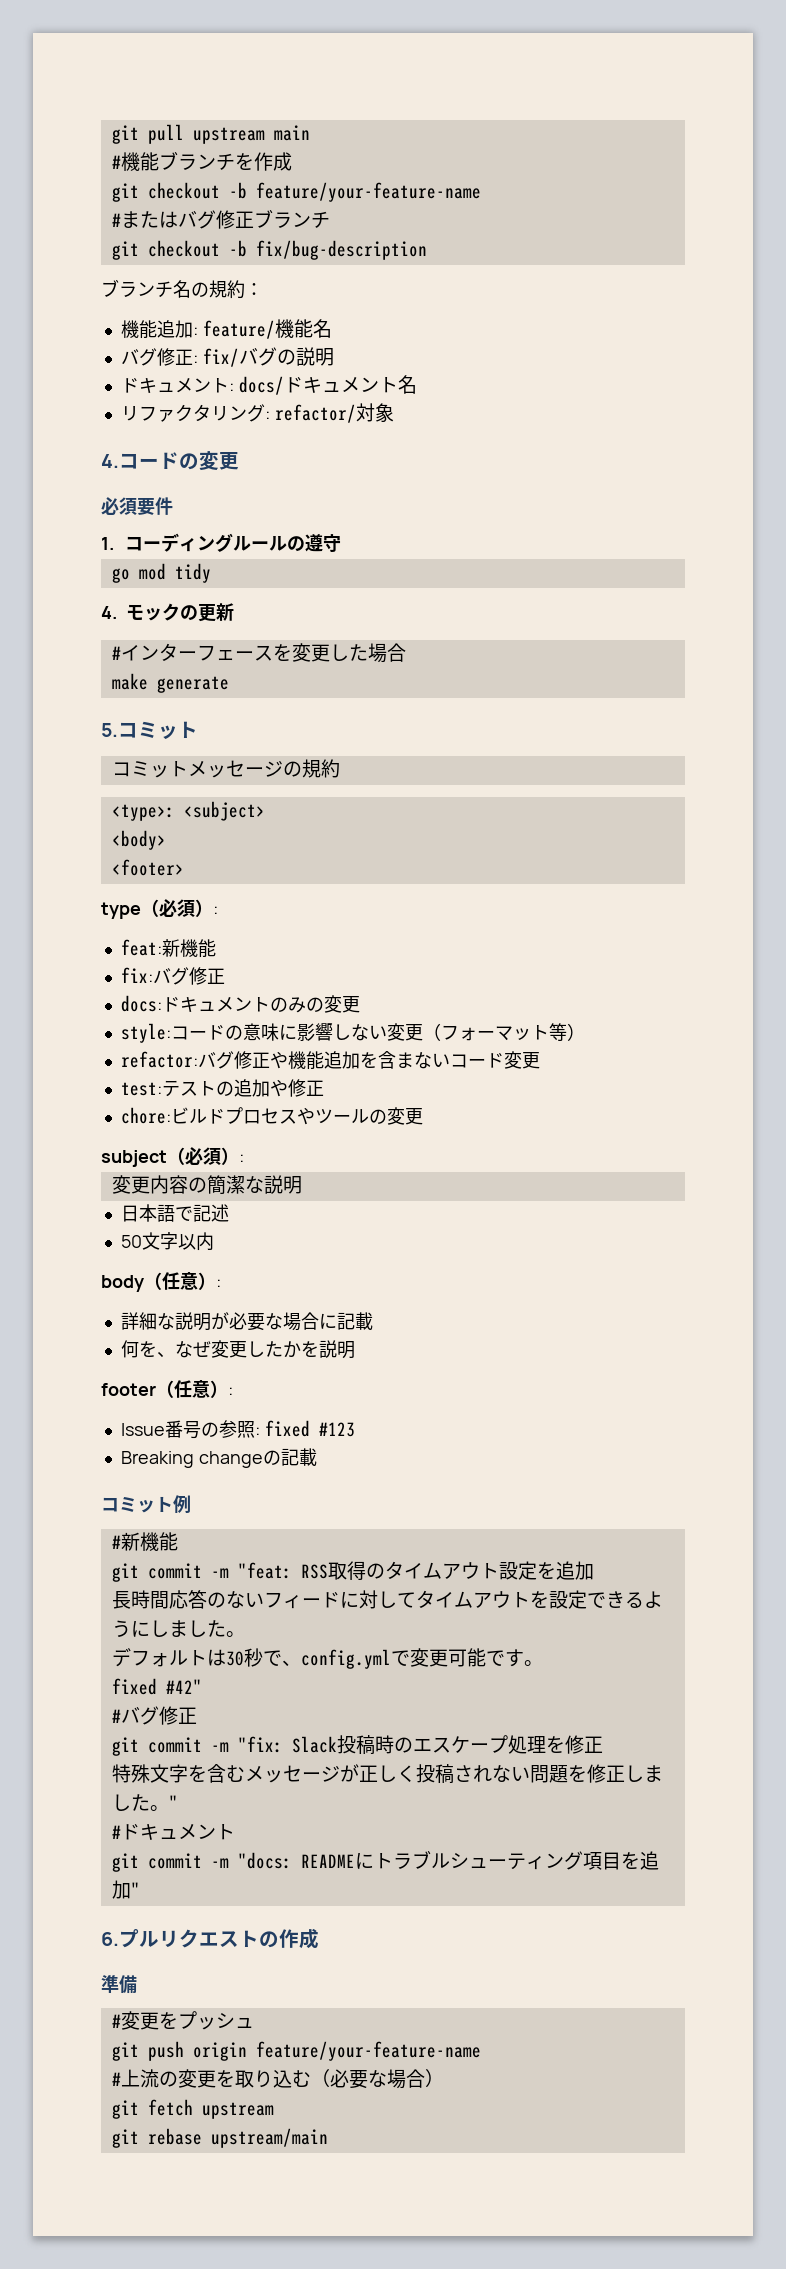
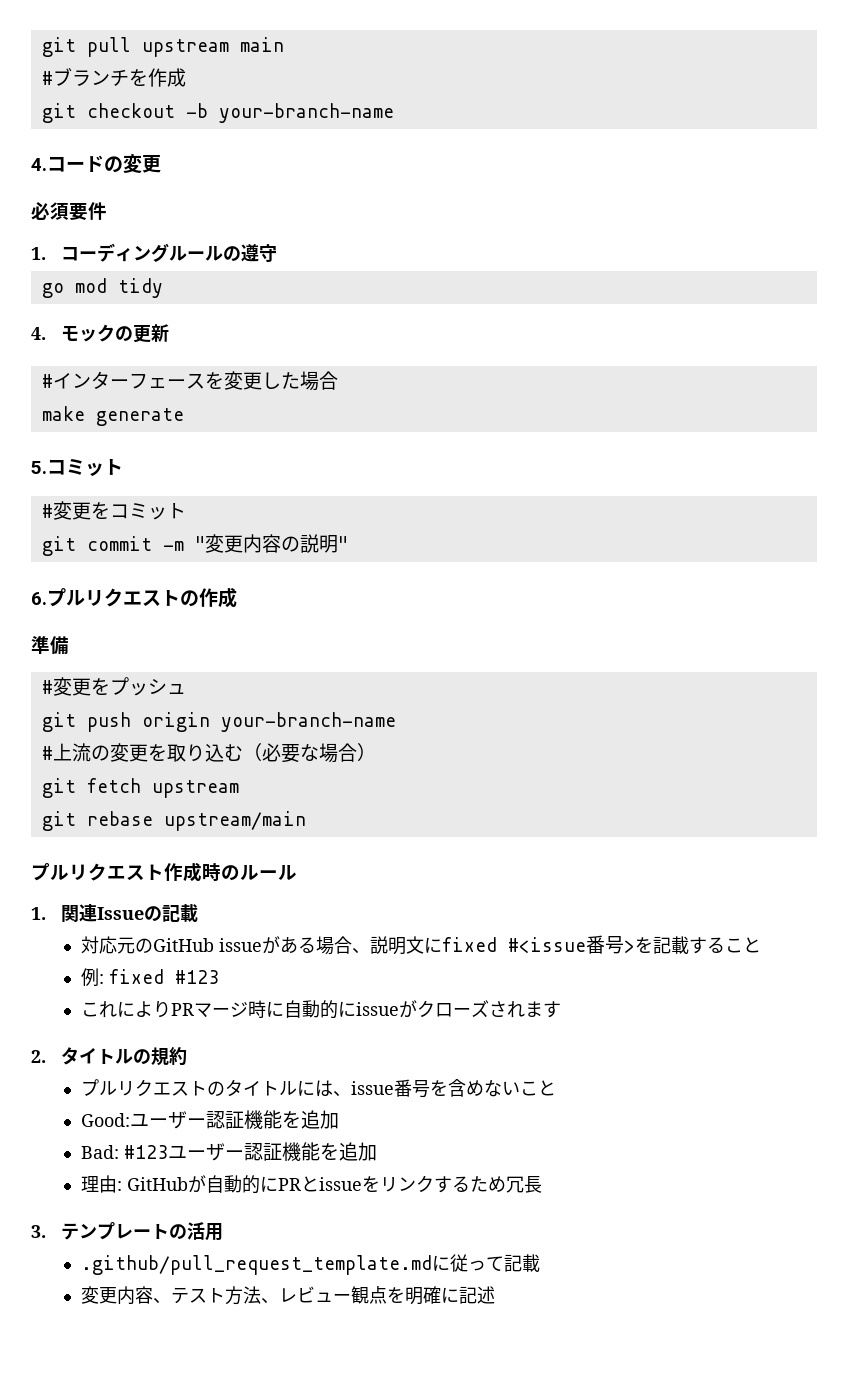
- #機能ブランチを作成
+ #ブランチを作成
- git checkout -b feature/your-feature-name
- #またはバグ修正ブランチ
- git checkout -b fix/bug-description
- ブランチ名の規約：
- 機能追加: feature/機能名
- バグ修正: fix/バグの説明
- ドキュメント: docs/ドキュメント名
- リファクタリング: refactor/対象
+ git checkout -b your-branch-name
- コミットメッセージの規約
- <type>: <subject>
- <body>
- <footer>
- type（必須）:
- feat:新機能
- fix:バグ修正
- docs:ドキュメントのみの変更
- style:コードの意味に影響しない変更（フォーマット等）
- refactor:バグ修正や機能追加を含まないコード変更
- test:テストの追加や修正
- chore:ビルドプロセスやツールの変更
- subject（必須）:
- 変更内容の簡潔な説明
- 日本語で記述
- 50文字以内
- body（任意）:
- 詳細な説明が必要な場合に記載
- 何を、なぜ変更したかを説明
- footer（任意）:
- Issue番号の参照: fixed #123
- Breaking changeの記載
- コミット例
- #新機能
- git commit -m "feat: RSS取得のタイムアウト設定を追加
- 長時間応答のないフィードに対してタイムアウトを設定できるようにしました。
- デフォルトは30秒で、config.ymlで変更可能です。
- fixed #42"
- #バグ修正
- git commit -m "fix: Slack投稿時のエスケープ処理を修正
- 特殊文字を含むメッセージが正しく投稿されない問題を修正しました。"
- #ドキュメント
- git commit -m "docs: READMEにトラブルシューティング項目を追加"
+ #変更をコミット
+ git commit -m "変更内容の説明"
- git push origin feature/your-feature-name
+ git push origin your-branch-name
+ プルリクエスト作成時のルール
+ 1.関連Issueの記載
+ 対応元のGitHub issueがある場合、説明文にfixed #<issue番号>を記載すること
+ 例: fixed #123
+ これによりPRマージ時に自動的にissueがクローズされます
+ 2.タイトルの規約
+ プルリクエストのタイトルには、issue番号を含めないこと
+ Good:ユーザー認証機能を追加
+ Bad: #123ユーザー認証機能を追加
+ 理由: GitHubが自動的にPRとissueをリンクするため冗長
+ 3.テンプレートの活用
+ .github/pull_request_template.mdに従って記載
+ 変更内容、テスト方法、レビュー観点を明確に記述

